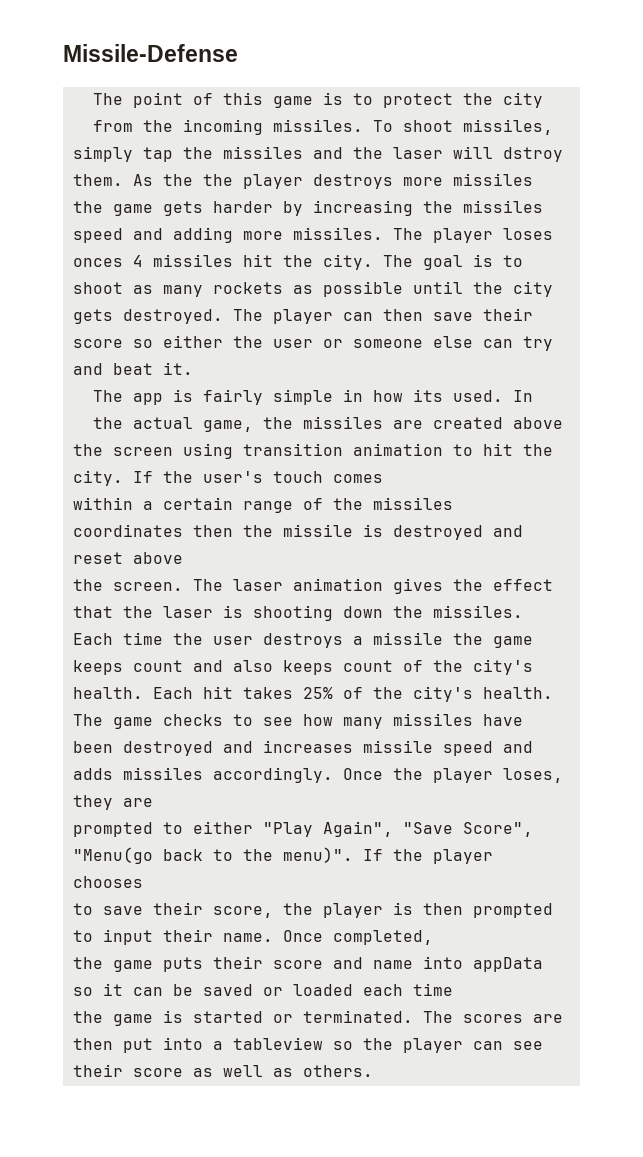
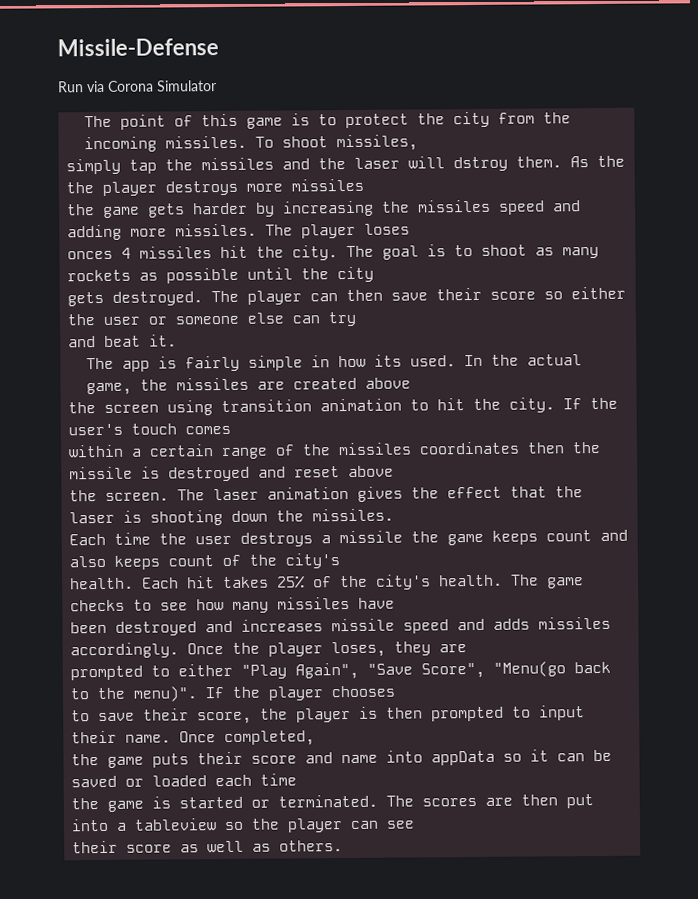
+ Run via Corona Simulator

